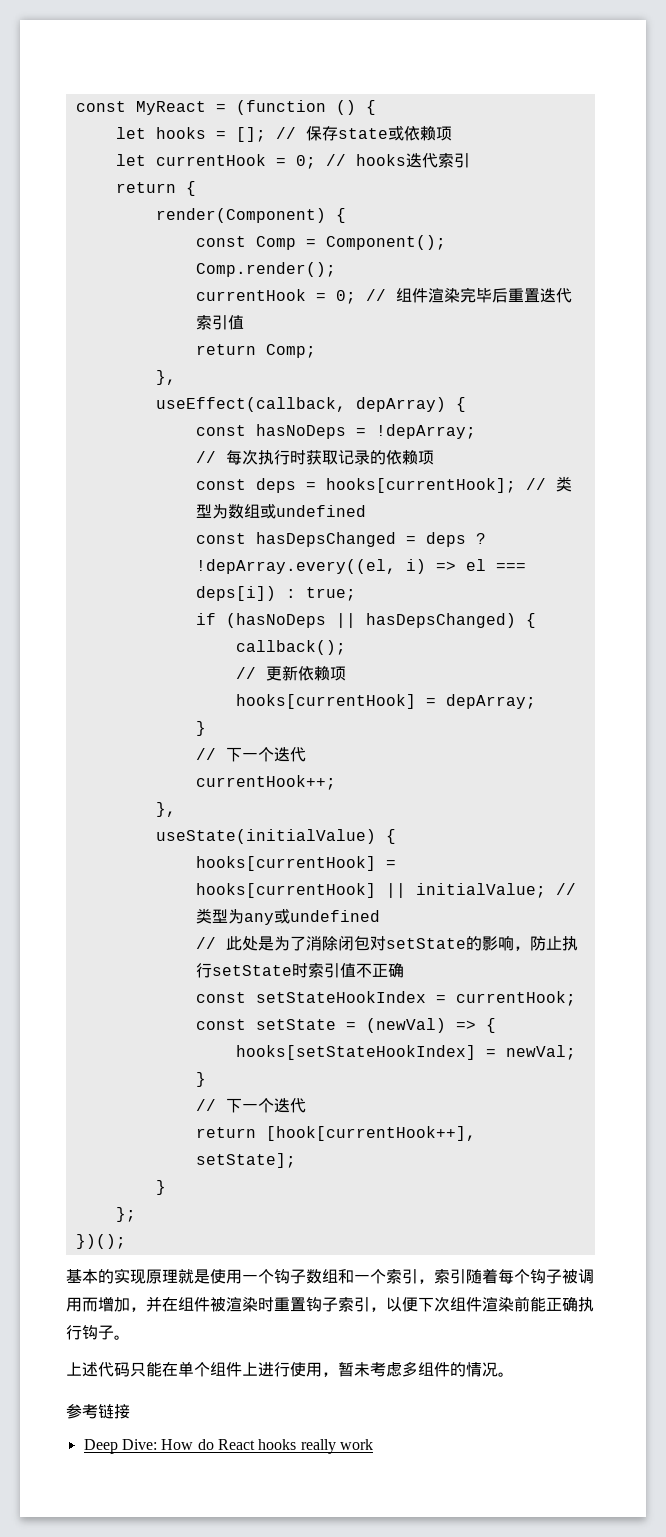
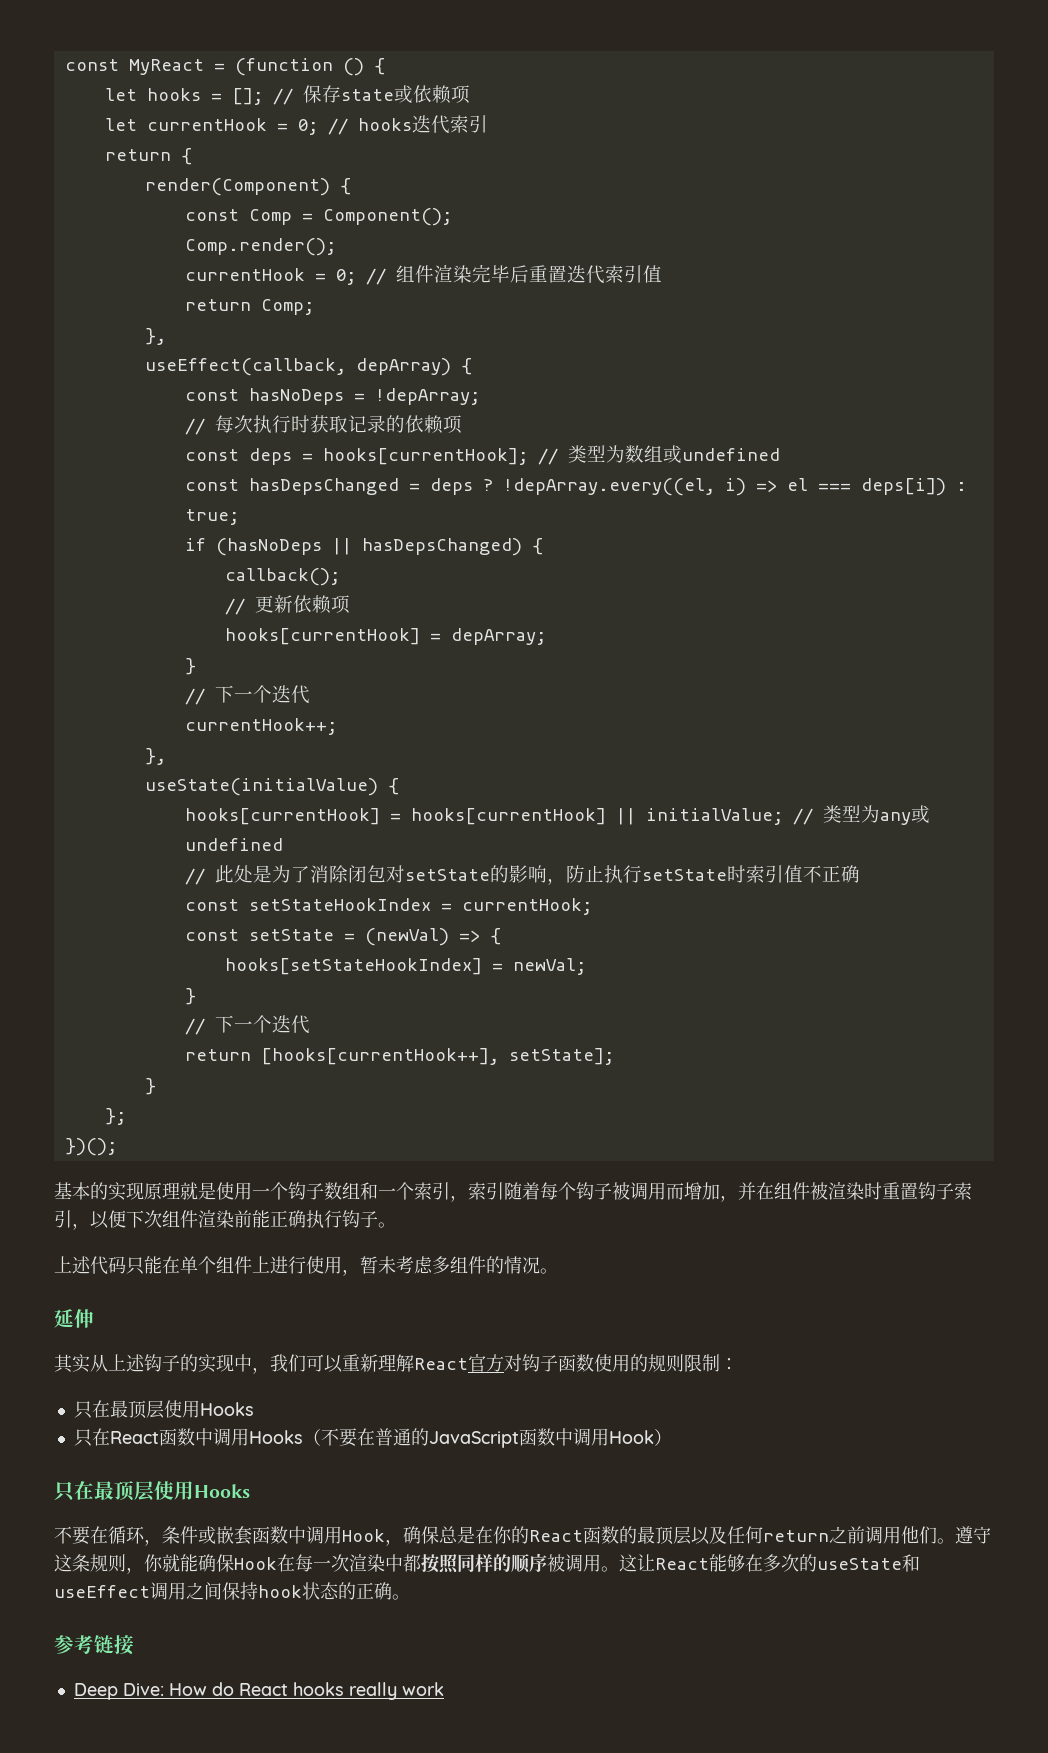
- return [hook[currentHook++], setState];
+ return [hooks[currentHook++], setState];
+ 延伸
+ 其实从上述钩子的实现中，我们可以重新理解React官方对钩子函数使用的规则限制：
+ 只在最顶层使用Hooks
+ 只在React函数中调用Hooks（不要在普通的JavaScript函数中调用Hook）
+ 只在最顶层使用Hooks
+ 不要在循环，条件或嵌套函数中调用Hook，确保总是在你的React函数的最顶层以及任何return之前调用他们。遵守这条规则，你就能确保Hook在每一次渲染中都按照同样的顺序被调用。这让React能够在多次的useState和useEffect调用之间保持hook状态的正确。

